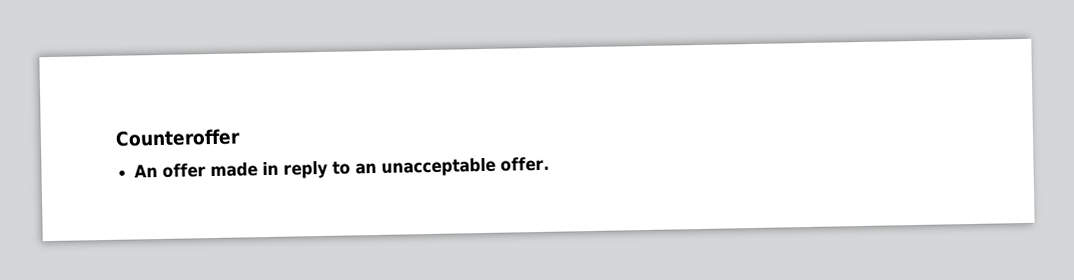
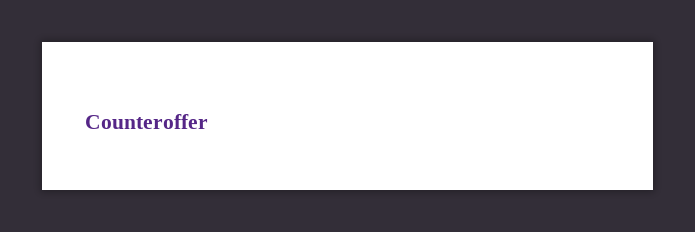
- An offer made in reply to an unacceptable offer.

